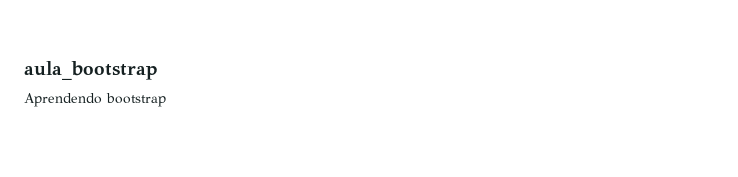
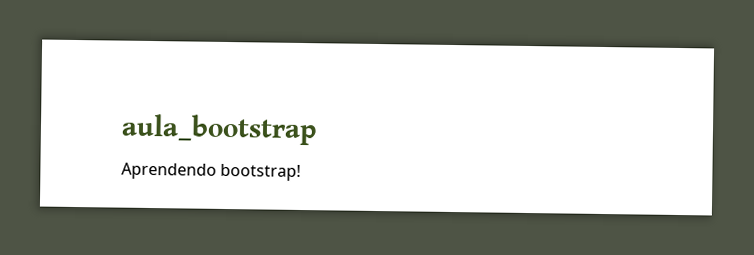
- Aprendendo bootstrap
+ Aprendendo bootstrap!

